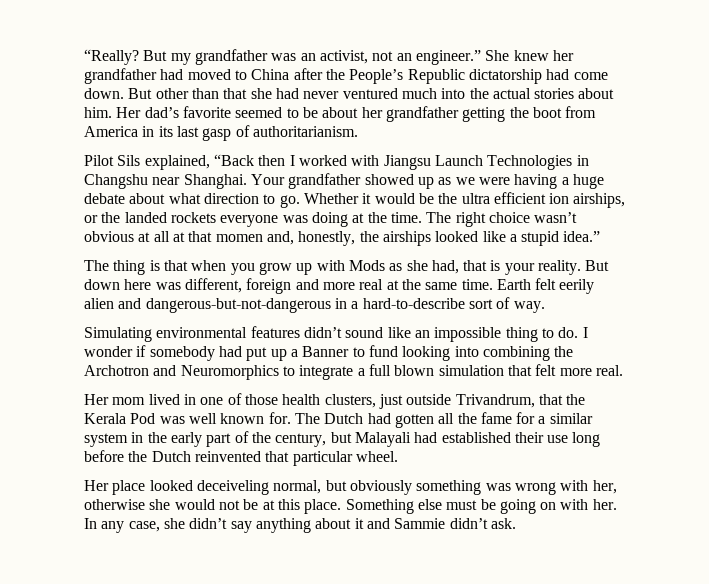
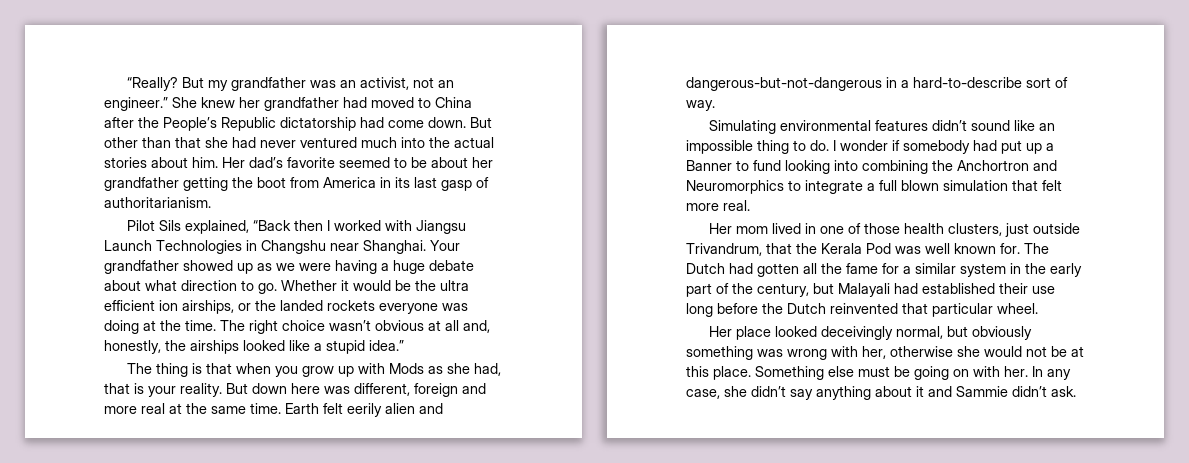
- The right choice wasn’t obvious at all at that momen and, honestly, the airships looked like a stupid idea.”
+ The right choice wasn’t obvious at all and, honestly, the airships looked like a stupid idea.”
- I wonder if somebody had put up a Banner to fund looking into combining the Archotron and Neuromorphics to integrate a full blown simulation that felt more real.
+ I wonder if somebody had put up a Banner to fund looking into combining the Anchortron and Neuromorphics to integrate a full blown simulation that felt more real.
- Her place looked deceiveling normal, but obviously something was wrong with her, otherwise she would not be at this place.
+ Her place looked deceivingly normal, but obviously something was wrong with her, otherwise she would not be at this place.

